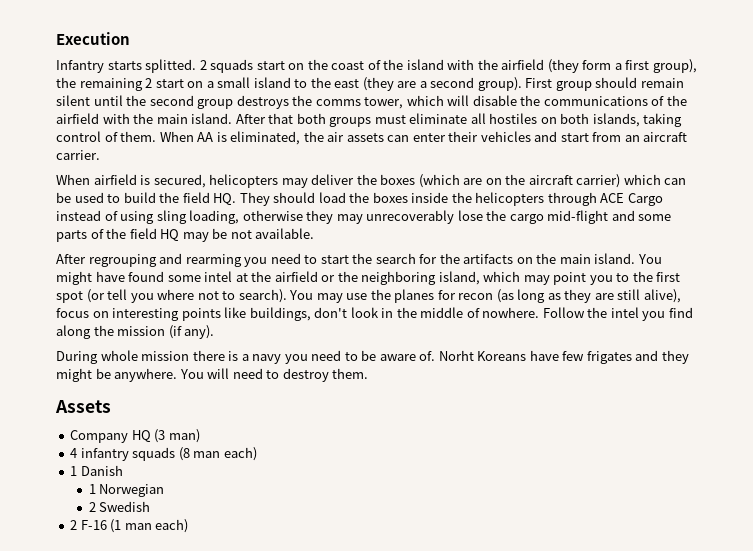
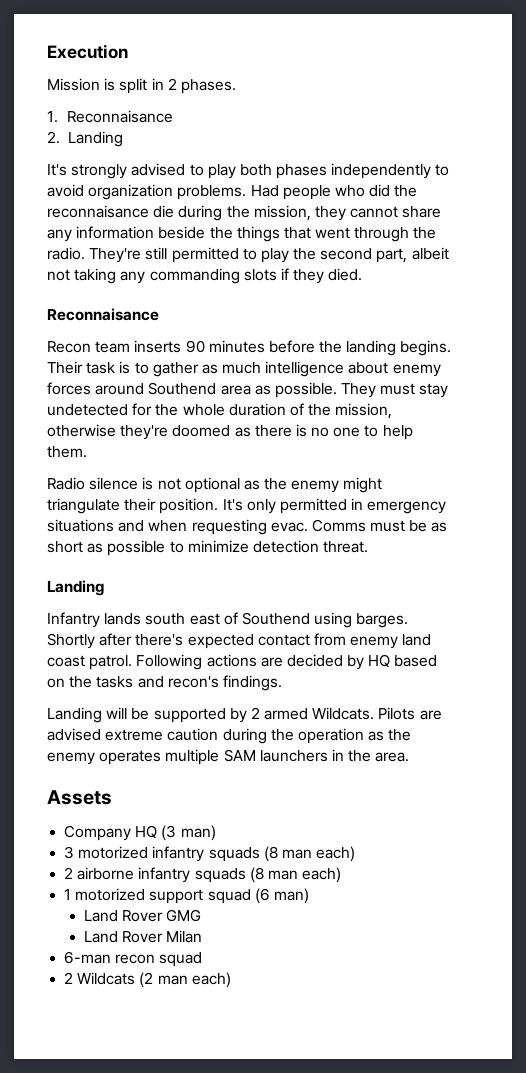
- Infantry starts splitted. 2 squads start on the coast of the island with the airfield (they form a first group), the remaining 2 start on a small island to the east (they are a second group). First group should remain silent until the second group destroys the comms tower, which will disable the communications of the airfield with the main island. After that both groups must eliminate all hostiles on both islands, taking control of them. When AA is eliminated, the air assets can enter their vehicles and start from an aircraft carrier.
- When airfield is secured, helicopters may deliver the boxes (which are on the aircraft carrier) which can be used to build the field HQ. They should load the boxes inside the helicopters through ACE Cargo instead of using sling loading, otherwise they may unrecoverably lose the cargo mid-flight and some parts of the field HQ may be not available.
- After regrouping and rearming you need to start the search for the artifacts on the main island. You might have found some intel at the airfield or the neighboring island, which may point you to the first spot (or tell you where not to search). You may use the planes for recon (as long as they are still alive), focus on interesting points like buildings, don't look in the middle of nowhere. Follow the intel you find along the mission (if any).
- During whole mission there is a navy you need to be aware of. Norht Koreans have few frigates and they might be anywhere. You will need to destroy them.
+ Mission is split in 2 phases.
+ 1. Reconnaisance
+ 2. Landing
+ It's strongly advised to play both phases independently to avoid organization problems. Had people who did the reconnaisance die during the mission, they cannot share any information beside the things that went through the radio. They're still permitted to play the second part, albeit not taking any commanding slots if they died.
+ Reconnaisance
+ Recon team inserts 90 minutes before the landing begins. Their task is to gather as much intelligence about enemy forces around Southend area as possible. They must stay undetected for the whole duration of the mission, otherwise they're doomed as there is no one to help them.
+ Radio silence is not optional as the enemy might triangulate their position. It's only permitted in emergency situations and when requesting evac. Comms must be as short as possible to minimize detection threat.
+ Landing
+ Infantry lands south east of Southend using barges. Shortly after there's expected contact from enemy land coast patrol. Following actions are decided by HQ based on the tasks and recon's findings.
+ Landing will be supported by 2 armed Wildcats. Pilots are advised extreme caution during the operation as the enemy operates multiple SAM launchers in the area.
- 4 infantry squads (8 man each)
+ 3 motorized infantry squads (8 man each)
+ 2 airborne infantry squads (8 man each)
- 1 Danish
- 1 Norwegian
- 2 Swedish
- 2 F-16 (1 man each)
+ 1 motorized support squad (6 man)
+ Land Rover GMG
+ Land Rover Milan
+ 6-man recon squad
+ 2 Wildcats (2 man each)

